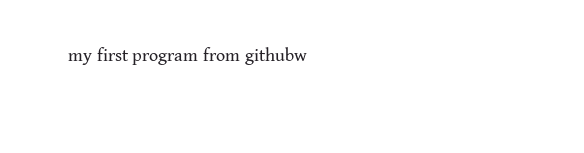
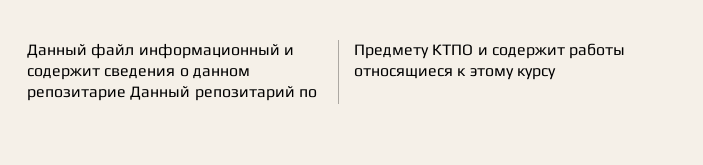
- my first program from githubw
+ Данный файл информационный и содержит сведения о данном репозитарие Данный репозитарий по Предмету КТПО и содержит работы относящиеся к этому курсу

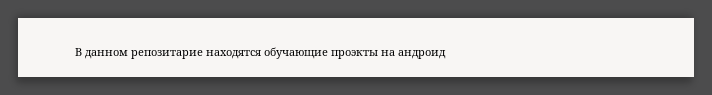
- Данный файл информационный и содержит сведения о данном репозитарие Данный репозитарий по Предмету КТПО и содержит работы относящиеся к этому курсу
+ В данном репозитарие находятся обучающие проэкты на андроид

